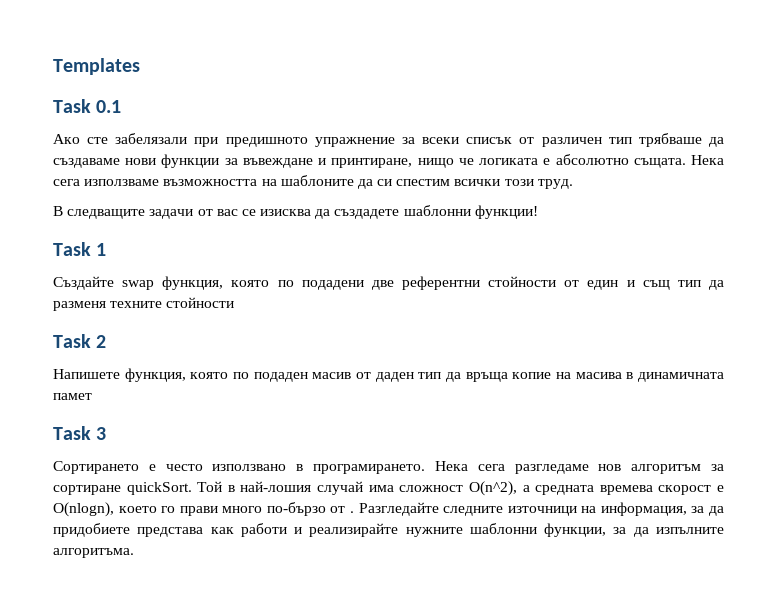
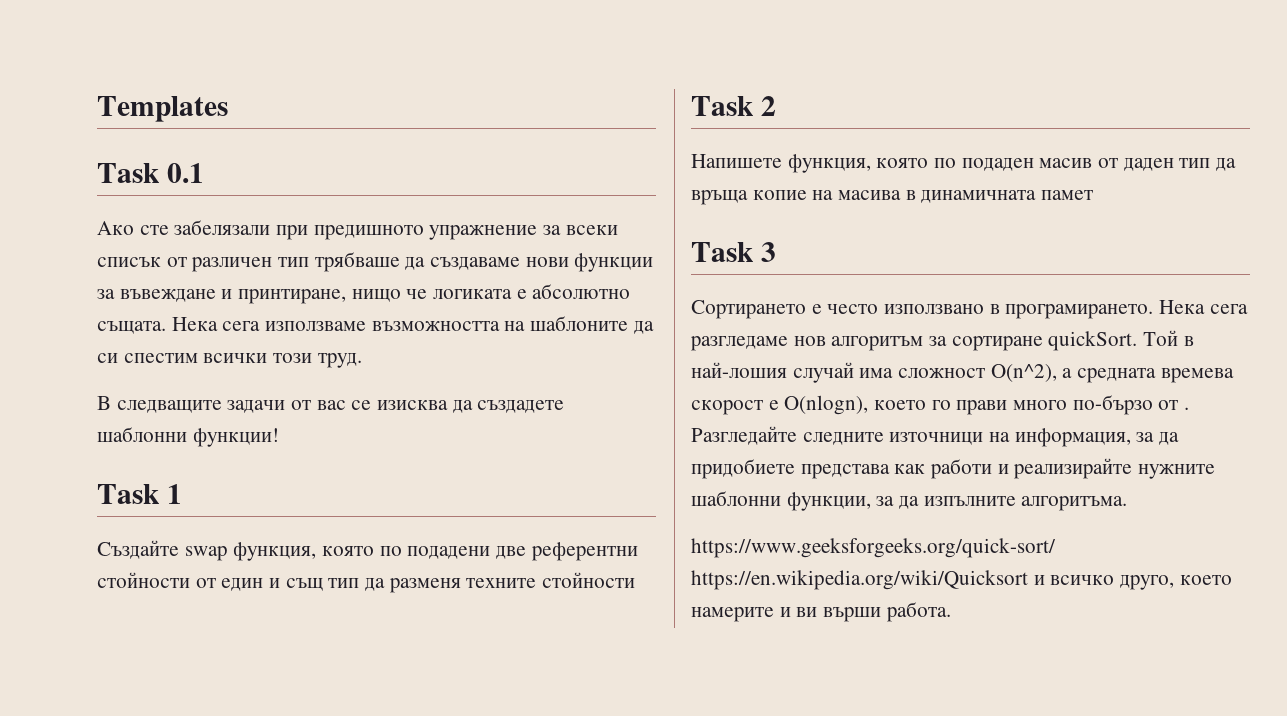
+ https://www.geeksforgeeks.org/quick-sort/ https://en.wikipedia.org/wiki/Quicksort и всичко друго, което намерите и ви върши работа.

